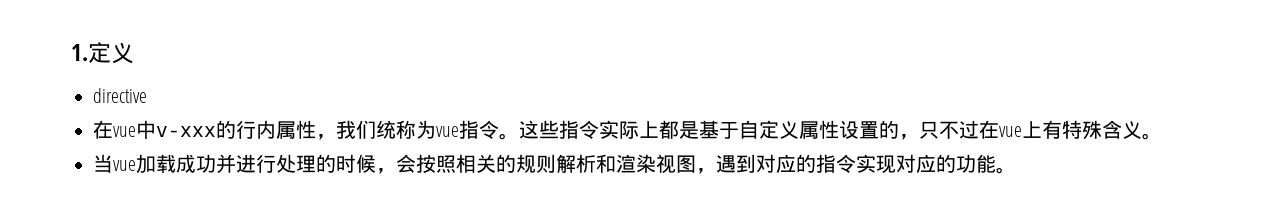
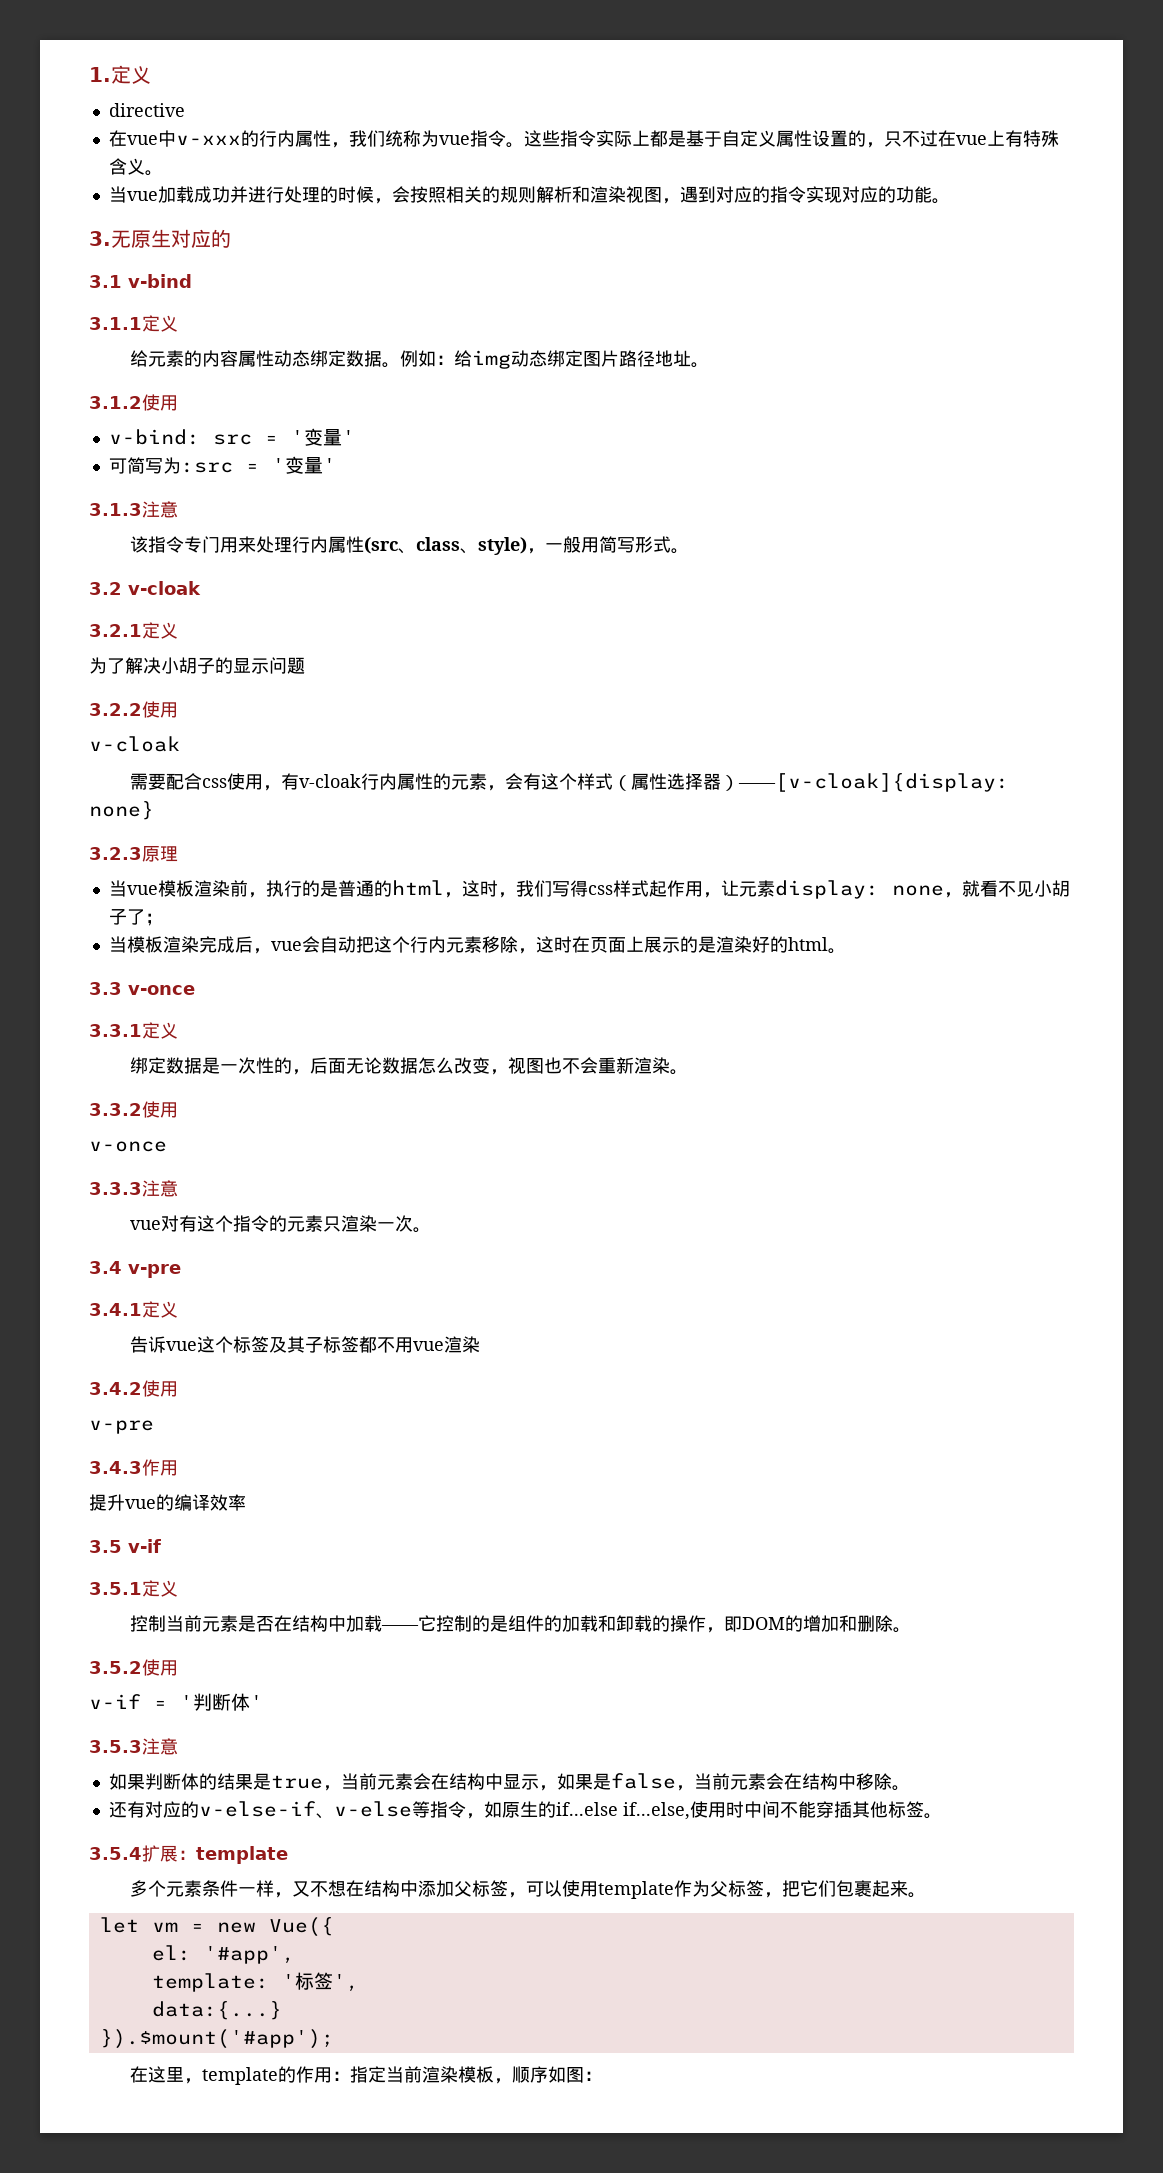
+ 3.无原生对应的
+ 3.1 v-bind
+ 3.1.1定义
+ 给元素的内容属性动态绑定数据。例如：给img动态绑定图片路径地址。
+ 3.1.2使用
+ v-bind: src = '变量'
+ 可简写为:src = '变量'
+ 3.1.3注意
+ 该指令专门用来处理行内属性(src、class、style)，一般用简写形式。
+ 3.2 v-cloak
+ 3.2.1定义
+ 为了解决小胡子的显示问题
+ 3.2.2使用
+ v-cloak
+ 需要配合css使用，有v-cloak行内属性的元素，会有这个样式（属性选择器）——[v-cloak]{display: none}
+ 3.2.3原理
+ 当vue模板渲染前，执行的是普通的html，这时，我们写得css样式起作用，让元素display: none，就看不见小胡子了；
+ 当模板渲染完成后，vue会自动把这个行内元素移除，这时在页面上展示的是渲染好的html。
+ 3.3 v-once
+ 3.3.1定义
+ 绑定数据是一次性的，后面无论数据怎么改变，视图也不会重新渲染。
+ 3.3.2使用
+ v-once
+ 3.3.3注意
+ vue对有这个指令的元素只渲染一次。
+ 3.4 v-pre
+ 3.4.1定义
+ 告诉vue这个标签及其子标签都不用vue渲染
+ 3.4.2使用
+ v-pre
+ 3.4.3作用
+ 提升vue的编译效率
+ 3.5 v-if
+ 3.5.1定义
+ 控制当前元素是否在结构中加载——它控制的是组件的加载和卸载的操作，即DOM的增加和删除。
+ 3.5.2使用
+ v-if = '判断体'
+ 3.5.3注意
+ 如果判断体的结果是true，当前元素会在结构中显示，如果是false，当前元素会在结构中移除。
+ 还有对应的v-else-if、v-else等指令，如原生的if...else if...else,使用时中间不能穿插其他标签。
+ 3.5.4扩展：template
+ 多个元素条件一样，又不想在结构中添加父标签，可以使用template作为父标签，把它们包裹起来。
+ let vm = new Vue({
+ el: '#app',
+ template: '标签',
+ data:{...}
+ }).$mount('#app');
+ 在这里，template的作用：指定当前渲染模板，顺序如图：

